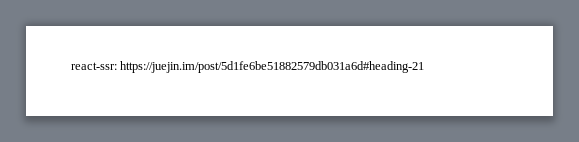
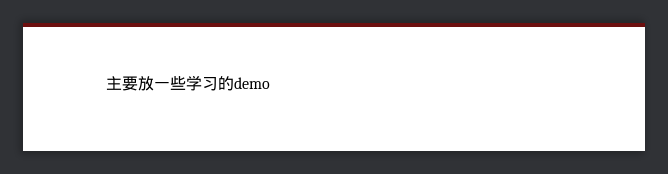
- react-ssr: https://juejin.im/post/5d1fe6be51882579db031a6d#heading-21
+ 主要放一些学习的demo

